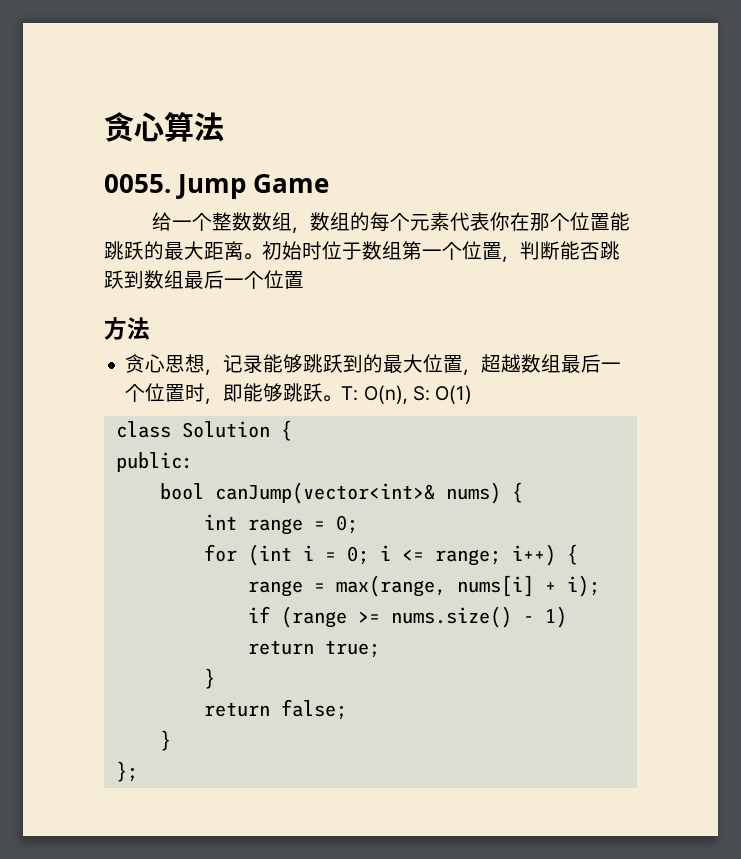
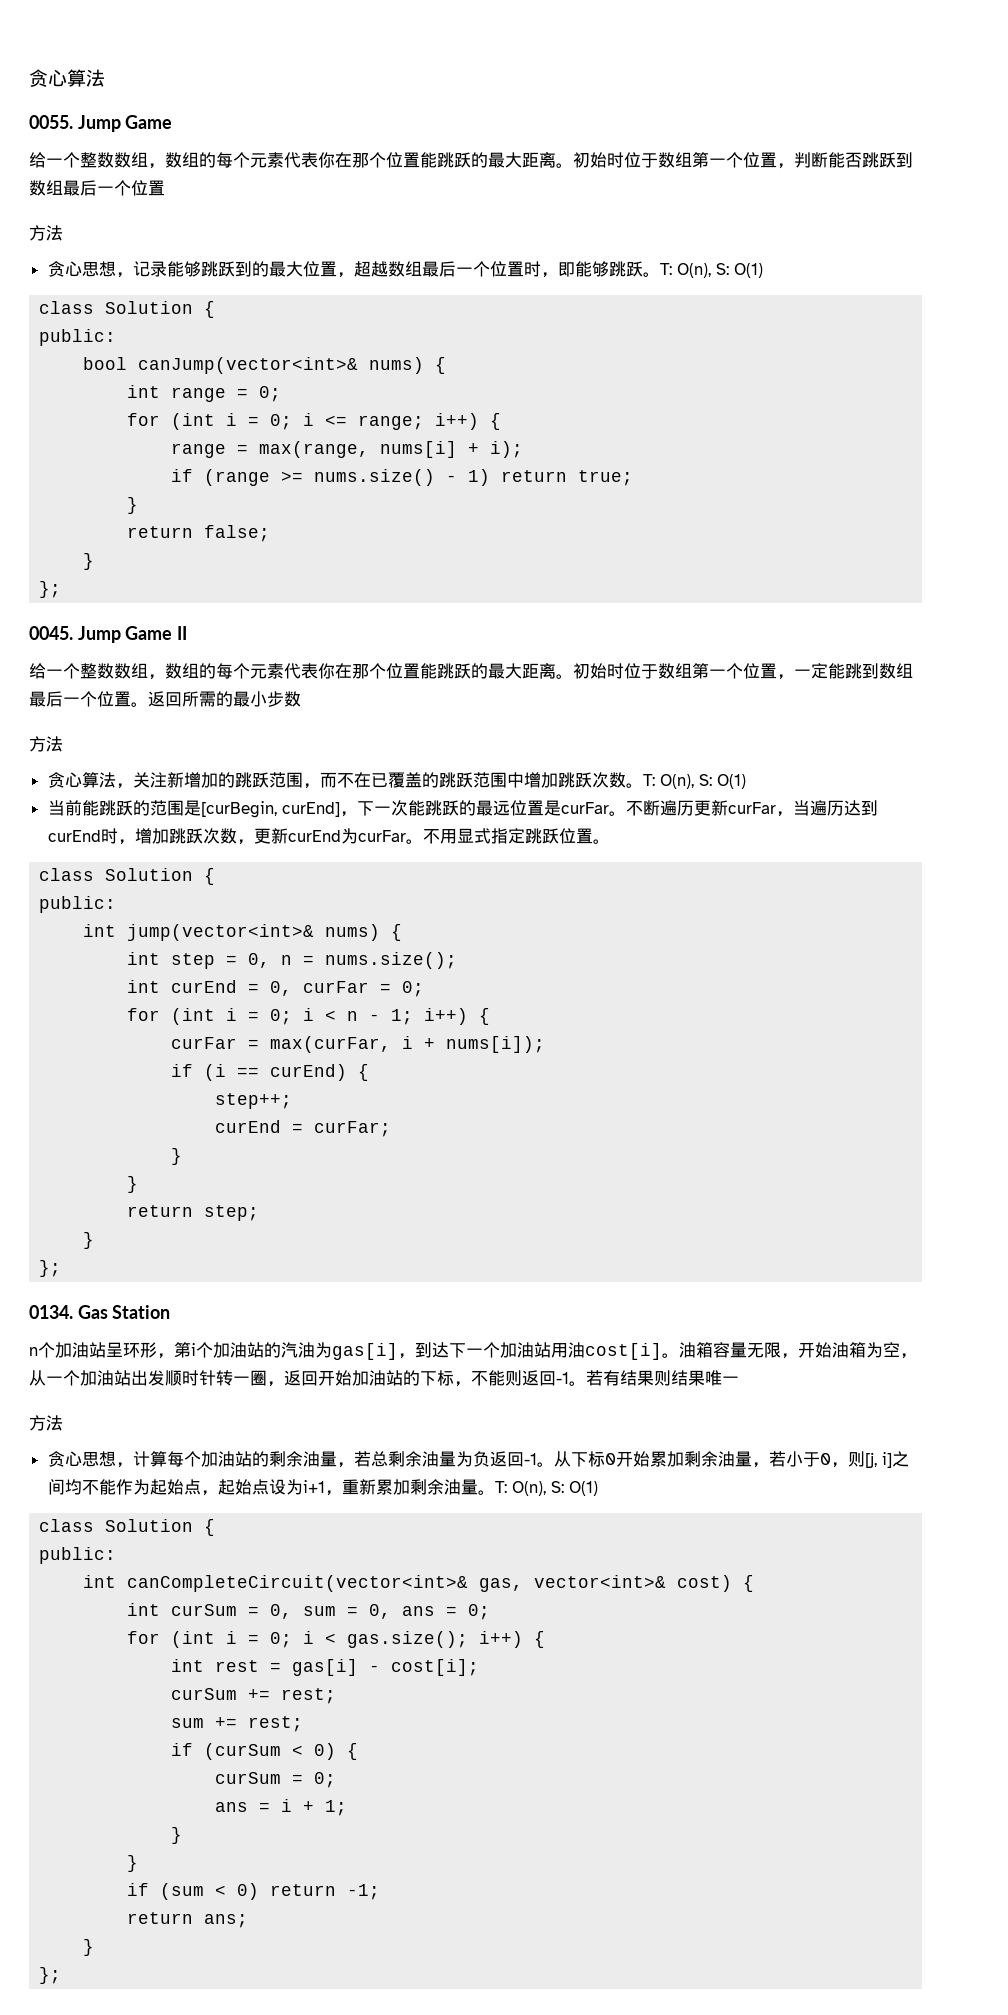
+ 0045. Jump Game II
+ 给一个整数数组，数组的每个元素代表你在那个位置能跳跃的最大距离。初始时位于数组第一个位置，一定能跳到数组最后一个位置。返回所需的最小步数
+ 方法
+ 贪心算法，关注新增加的跳跃范围，而不在已覆盖的跳跃范围中增加跳跃次数。T: O(n), S: O(1)
+ 当前能跳跃的范围是[curBegin, curEnd]，下一次能跳跃的最远位置是curFar。不断遍历更新curFar，当遍历达到curEnd时，增加跳跃次数，更新curEnd为curFar。不用显式指定跳跃位置。
+ class Solution {
+ public:
+ int jump(vector<int>& nums) {
+ int step = 0, n = nums.size();
+ int curEnd = 0, curFar = 0;
+ for (int i = 0; i < n - 1; i++) {
+ curFar = max(curFar, i + nums[i]);
+ if (i == curEnd) {
+ step++;
+ curEnd = curFar;
+ }
+ }
+ return step;
+ }
+ };
+ 0134. Gas Station
+ n个加油站呈环形，第i个加油站的汽油为gas[i]，到达下一个加油站用油cost[i]。油箱容量无限，开始油箱为空，从一个加油站出发顺时针转一圈，返回开始加油站的下标，不能则返回-1。若有结果则结果唯一
+ 方法
+ 贪心思想，计算每个加油站的剩余油量，若总剩余油量为负返回-1。从下标0开始累加剩余油量，若小于0，则[j, i]之间均不能作为起始点，起始点设为i+1，重新累加剩余油量。T: O(n), S: O(1)
+ class Solution {
+ public:
+ int canCompleteCircuit(vector<int>& gas, vector<int>& cost) {
+ int curSum = 0, sum = 0, ans = 0;
+ for (int i = 0; i < gas.size(); i++) {
+ int rest = gas[i] - cost[i];
+ curSum += rest;
+ sum += rest;
+ if (curSum < 0) {
+ curSum = 0;
+ ans = i + 1;
+ }
+ }
+ if (sum < 0) return -1;
+ return ans;
+ }
+ };

